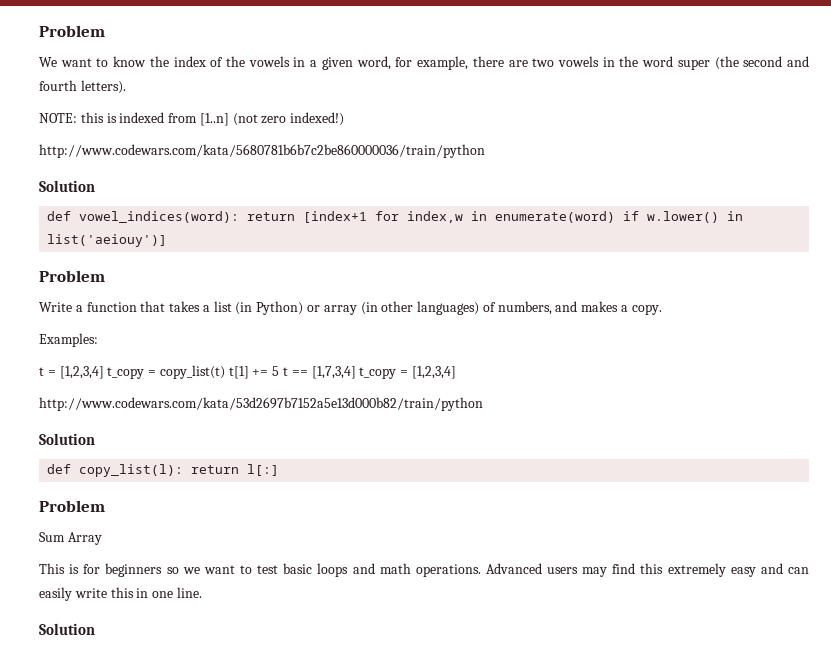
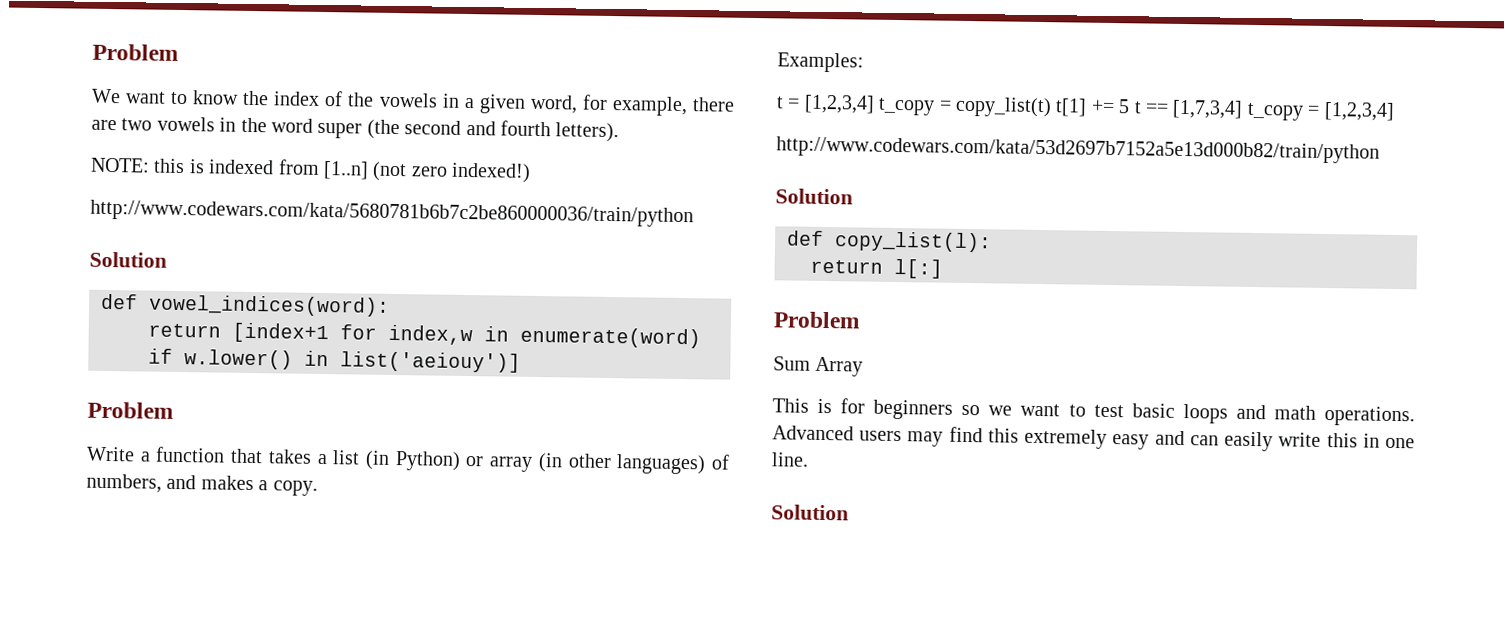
- def vowel_indices(word): return [index+1 for index,w in enumerate(word) if w.lower() in list('aeiouy')]
+ def vowel_indices(word):
+ return [index+1 for index,w in enumerate(word) if w.lower() in list('aeiouy')]
- def copy_list(l): return l[:]
+ def copy_list(l):
+ return l[:]

